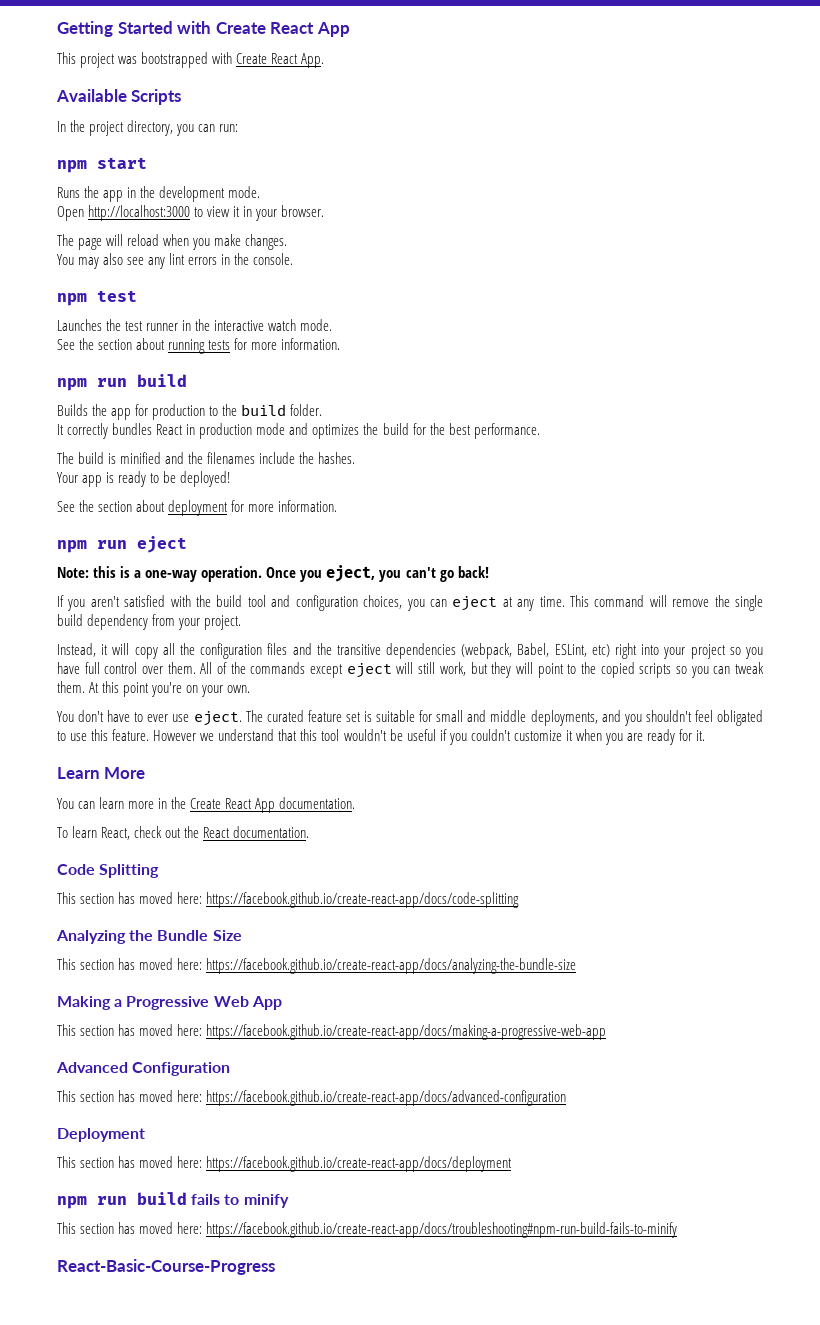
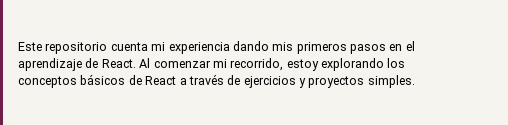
- Getting Started with Create React App
- This project was bootstrapped with Create React App.
- Available Scripts
- In the project directory, you can run:
- npm start
- Runs the app in the development mode.
- Open http://localhost:3000 to view it in your browser.
- The page will reload when you make changes.
- You may also see any lint errors in the console.
- npm test
- Launches the test runner in the interactive watch mode.
- See the section about running tests for more information.
- npm run build
- Builds the app for production to the build folder.
- It correctly bundles React in production mode and optimizes the build for the best performance.
- The build is minified and the filenames include the hashes.
- Your app is ready to be deployed!
- See the section about deployment for more information.
- npm run eject
- Note: this is a one-way operation. Once you eject, you can't go back!
- If you aren't satisfied with the build tool and configuration choices, you can eject at any time. This command will remove the single build dependency from your project.
- Instead, it will copy all the configuration files and the transitive dependencies (webpack, Babel, ESLint, etc) right into your project so you have full control over them. All of the commands except eject will still work, but they will point to the copied scripts so you can tweak them. At this point you're on your own.
- You don't have to ever use eject. The curated feature set is suitable for small and middle deployments, and you shouldn't feel obligated to use this feature. However we understand that this tool wouldn't be useful if you couldn't customize it when you are ready for it.
- Learn More
- You can learn more in the Create React App documentation.
- To learn React, check out the React documentation.
- Code Splitting
- This section has moved here: https://facebook.github.io/create-react-app/docs/code-splitting
- Analyzing the Bundle Size
- This section has moved here: https://facebook.github.io/create-react-app/docs/analyzing-the-bundle-size
- Making a Progressive Web App
- This section has moved here: https://facebook.github.io/create-react-app/docs/making-a-progressive-web-app
- Advanced Configuration
- This section has moved here: https://facebook.github.io/create-react-app/docs/advanced-configuration
- Deployment
- This section has moved here: https://facebook.github.io/create-react-app/docs/deployment
- npm run build fails to minify
- This section has moved here: https://facebook.github.io/create-react-app/docs/troubleshooting#npm-run-build-fails-to-minify
- React-Basic-Course-Progress
+ Este repositorio cuenta mi experiencia dando mis primeros pasos en el aprendizaje de React. Al comenzar mi recorrido, estoy explorando los conceptos básicos de React a través de ejercicios y proyectos simples.

